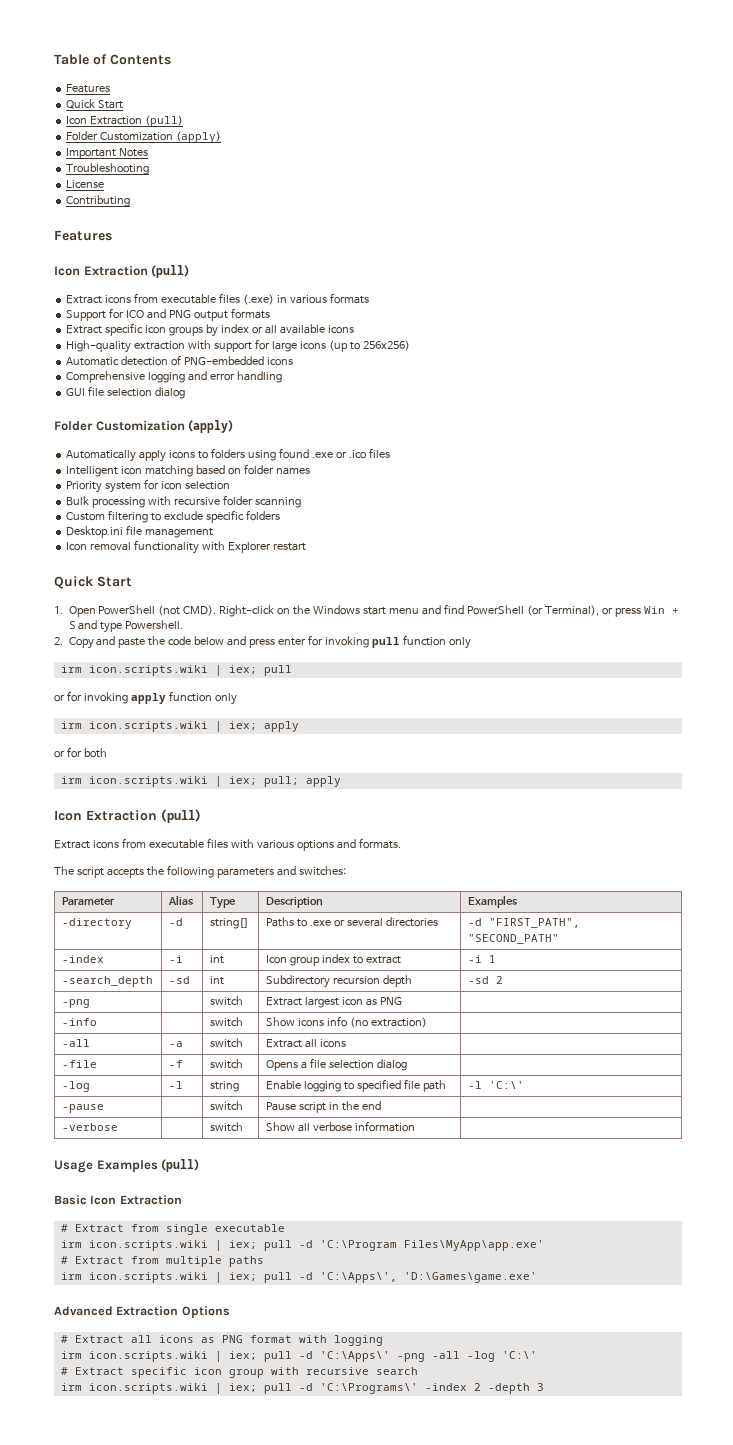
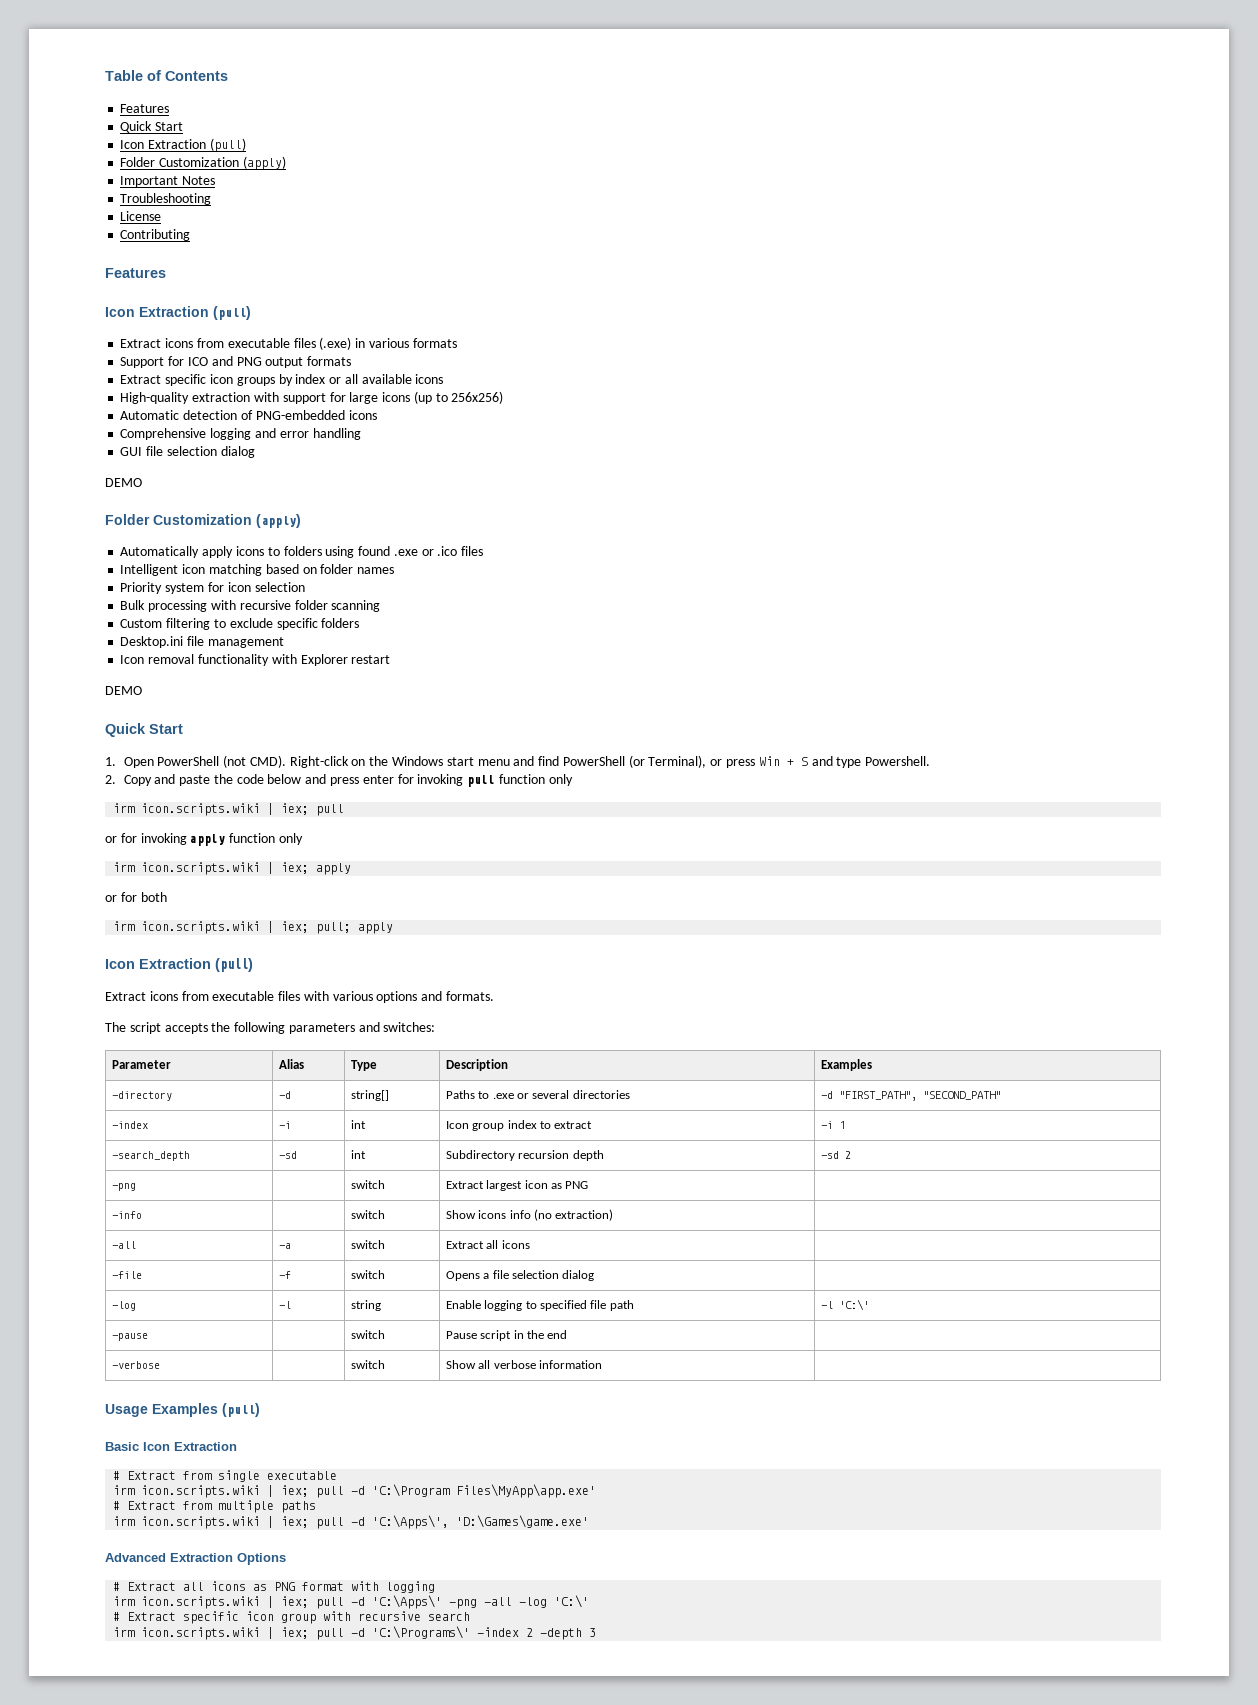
  GUI file selection dialog
+ DEMO
  Icon removal functionality with Explorer restart
+ DEMO

